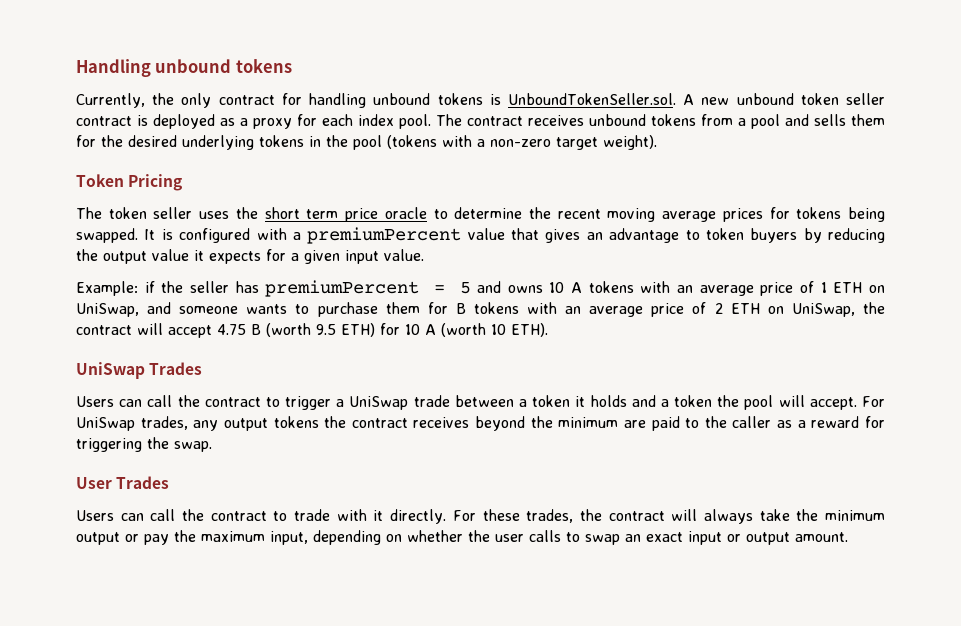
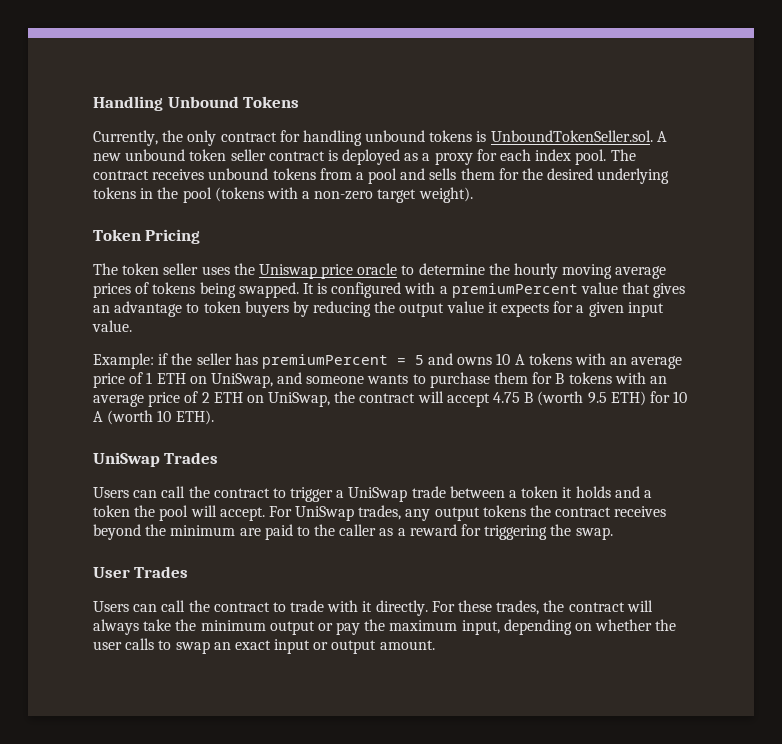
- Handling unbound tokens
+ Handling Unbound Tokens
- The token seller uses the short term price oracle to determine the recent moving average prices for tokens being swapped.
+ The token seller uses the Uniswap price oracle to determine the hourly moving average prices of tokens being swapped.

